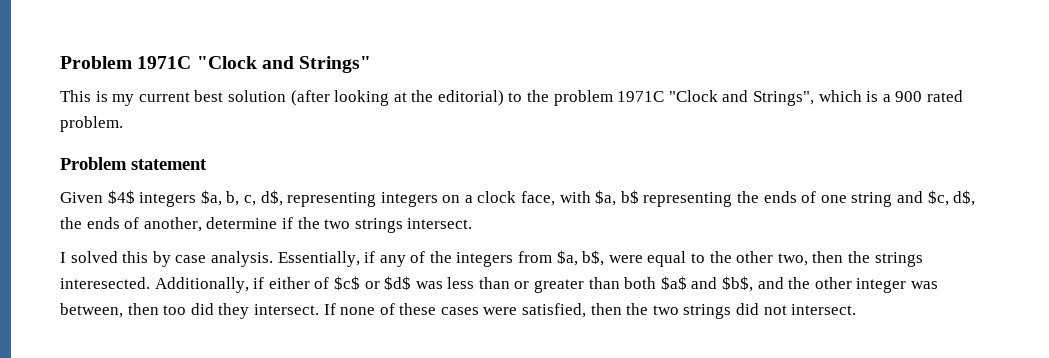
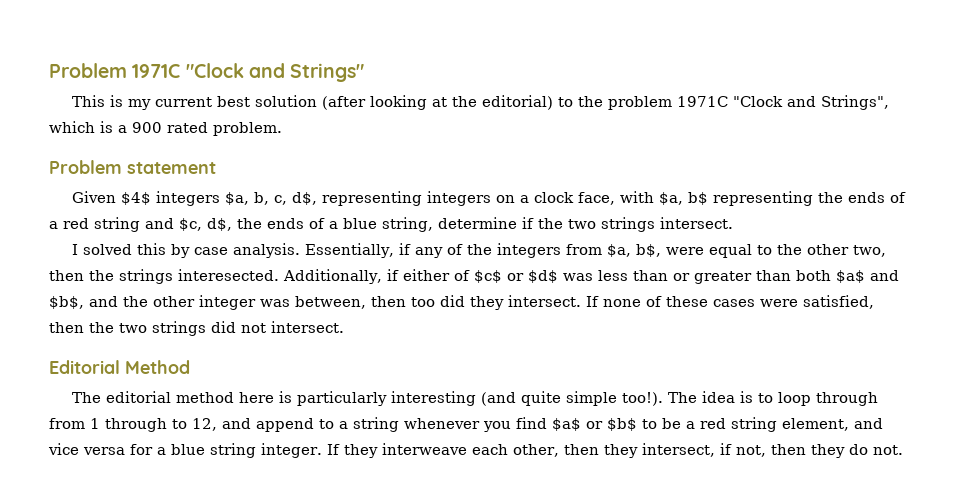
- Given $4$ integers $a, b, c, d$, representing integers on a clock face, with $a, b$ representing the ends of one string and $c, d$, the ends of another, determine if the two strings intersect.
+ Given $4$ integers $a, b, c, d$, representing integers on a clock face, with $a, b$ representing the ends of a red string and $c, d$, the ends of a blue string, determine if the two strings intersect.
+ Editorial Method
+ The editorial method here is particularly interesting (and quite simple too!). The idea is to loop through from 1 through to 12, and append to a string whenever you find $a$ or $b$ to be a red string element, and vice versa for a blue string integer. If they interweave each other, then they intersect, if not, then they do not.

